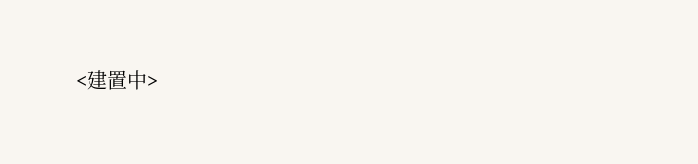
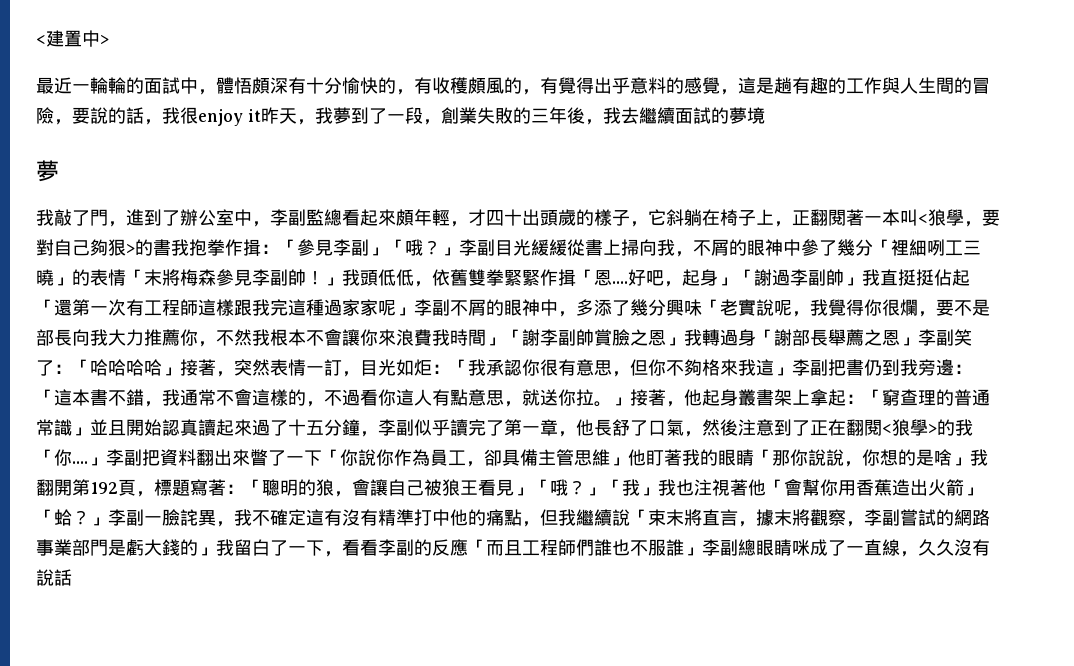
+ 最近一輪輪的面試中，體悟頗深有十分愉快的，有收穫頗風的，有覺得出乎意料的感覺，這是趟有趣的工作與人生間的冒險，要說的話，我很enjoy it昨天，我夢到了一段，創業失敗的三年後，我去繼續面試的夢境
+ 夢
+ 我敲了門，進到了辦公室中，李副監總看起來頗年輕，才四十出頭歲的樣子，它斜躺在椅子上，正翻閱著一本叫<狼學，要對自己夠狠>的書我抱拳作揖：「參見李副」「哦？」李副目光緩緩從書上掃向我，不屑的眼神中參了幾分「裡細咧工三曉」的表情「末將梅森參見李副帥！」我頭低低，依舊雙拳緊緊作揖「恩....好吧，起身」「謝過李副帥」我直挺挺佔起「還第一次有工程師這樣跟我完這種過家家呢」李副不屑的眼神中，多添了幾分興味「老實說呢，我覺得你很爛，要不是部長向我大力推薦你，不然我根本不會讓你來浪費我時間」「謝李副帥賞臉之恩」我轉過身「謝部長舉薦之恩」李副笑了：「哈哈哈哈」接著，突然表情一訂，目光如炬：「我承認你很有意思，但你不夠格來我這」李副把書仍到我旁邊：「這本書不錯，我通常不會這樣的，不過看你這人有點意思，就送你拉。」接著，他起身叢書架上拿起：「窮查理的普通常識」並且開始認真讀起來過了十五分鐘，李副似乎讀完了第一章，他長舒了口氣，然後注意到了正在翻閱<狼學>的我「你....」李副把資料翻出來瞥了一下「你說你作為員工，卻具備主管思維」他盯著我的眼睛「那你說說，你想的是啥」我翻開第192頁，標題寫著：「聰明的狼，會讓自己被狼王看見」「哦？」「我」我也注視著他「會幫你用香蕉造出火箭」「蛤？」李副一臉詫異，我不確定這有沒有精準打中他的痛點，但我繼續說「束末將直言，據末將觀察，李副嘗試的網路事業部門是虧大錢的」我留白了一下，看看李副的反應「而且工程師們誰也不服誰」李副總眼睛咪成了一直線，久久沒有說話

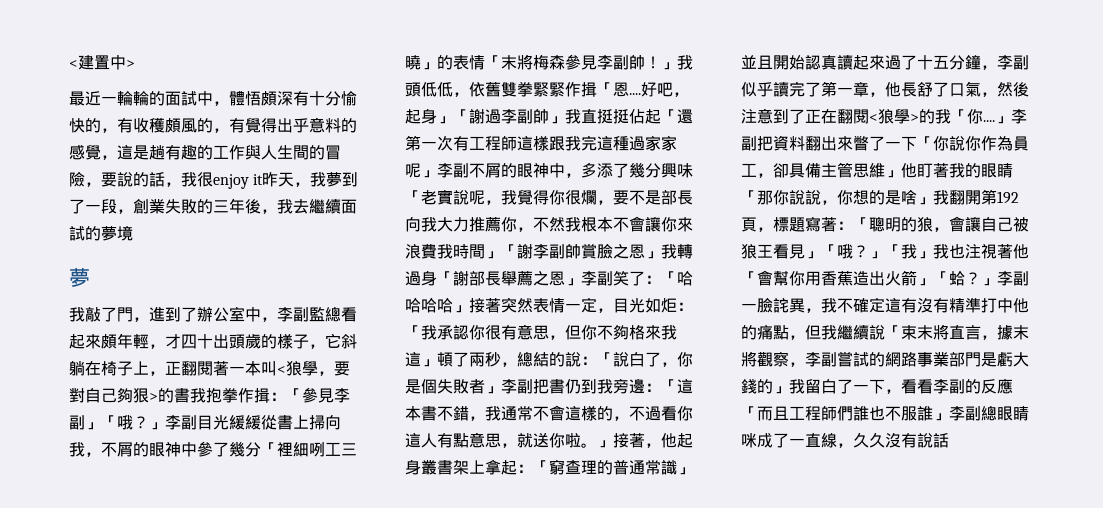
- 「哈哈哈哈」接著，突然表情一訂，目光如炬：
+ 「哈哈哈哈」接著突然表情一定，目光如炬：
- 「我承認你很有意思，但你不夠格來我這」李副把書仍到我旁邊：
+ 「我承認你很有意思，但你不夠格來我這」頓了兩秒，總結的說：「說白了，你是個失敗者」李副把書仍到我旁邊：
- 「這本書不錯，我通常不會這樣的，不過看你這人有點意思，就送你拉。」接著，他起身叢書架上拿起：
+ 「這本書不錯，我通常不會這樣的，不過看你這人有點意思，就送你啦。」接著，他起身叢書架上拿起：

